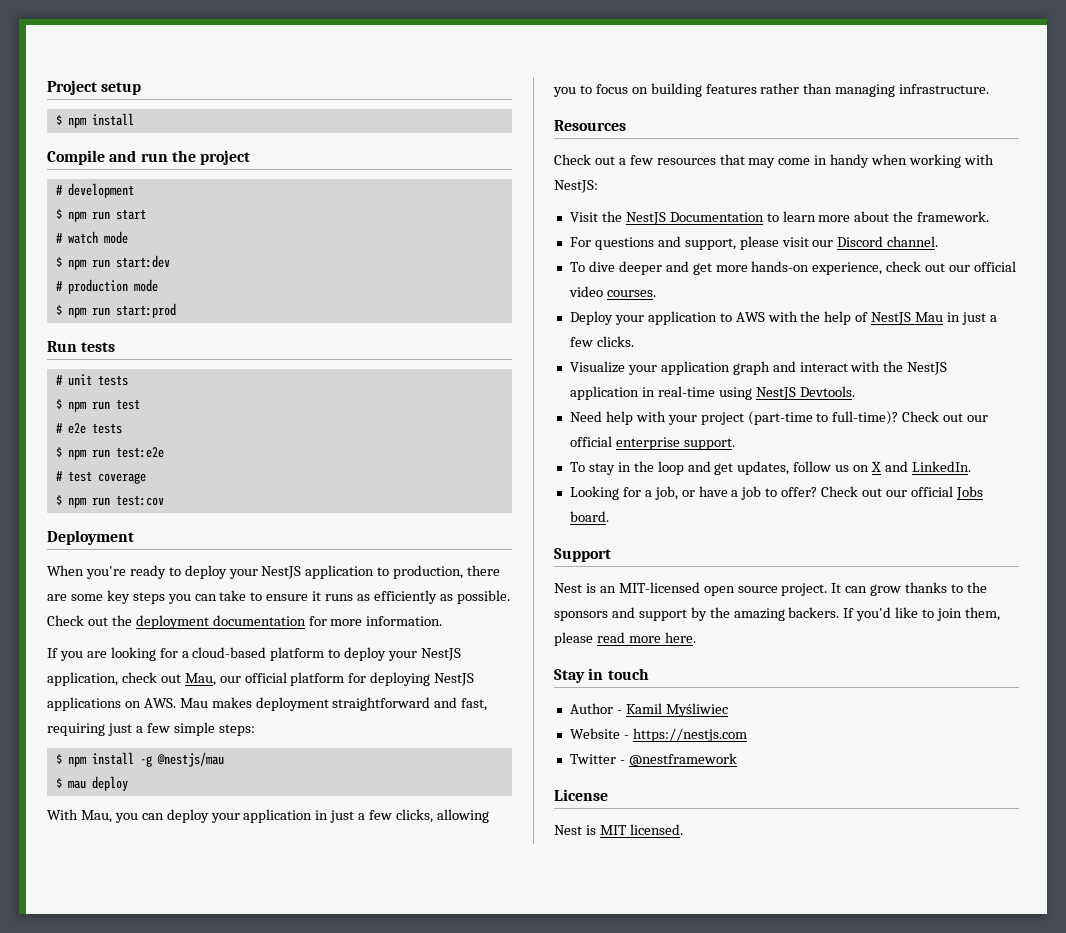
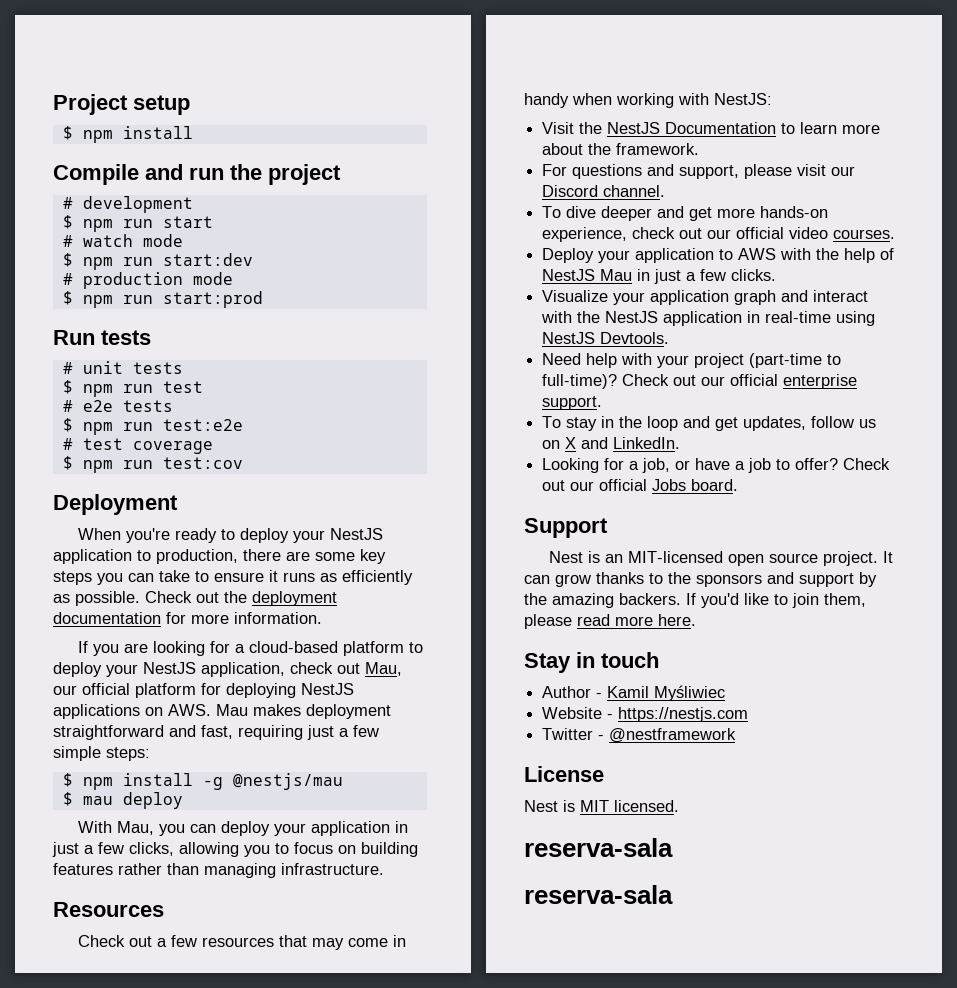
  Nest is MIT licensed.
+ reserva-sala
+ reserva-sala

